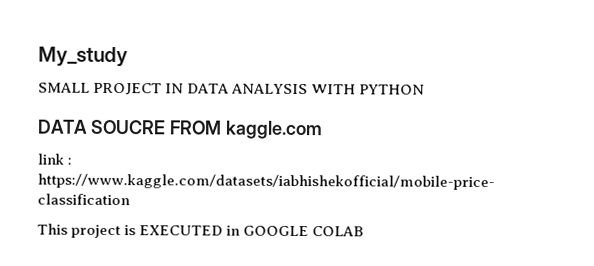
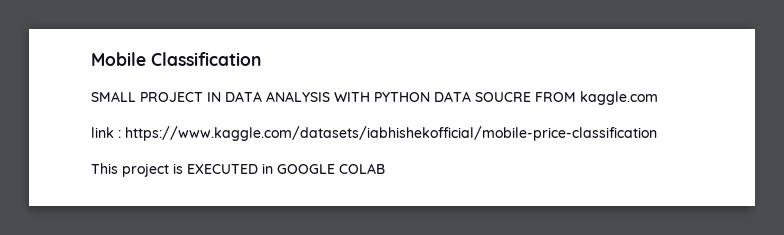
- My_study
+ Mobile Classification
- SMALL PROJECT IN DATA ANALYSIS WITH PYTHON
- DATA SOUCRE FROM kaggle.com
+ SMALL PROJECT IN DATA ANALYSIS WITH PYTHON DATA SOUCRE FROM kaggle.com

